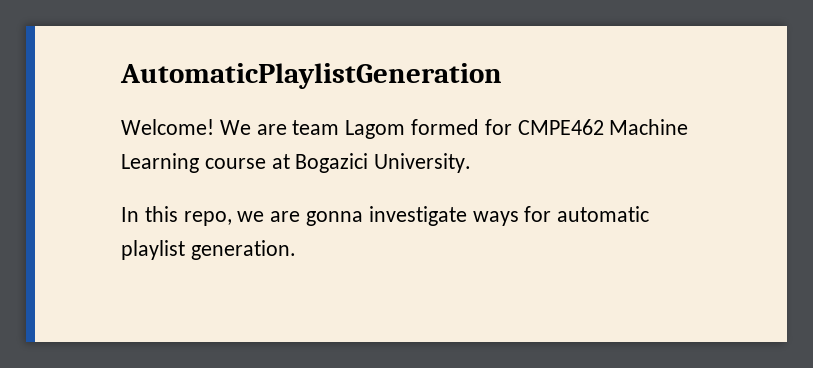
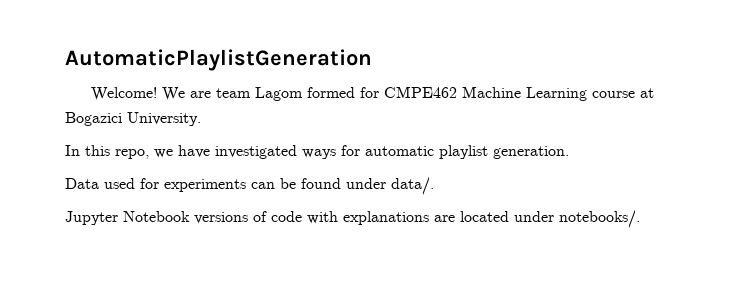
- In this repo, we are gonna investigate ways for automatic playlist generation.
+ In this repo, we have investigated ways for automatic playlist generation.
+ Data used for experiments can be found under data/.
+ Jupyter Notebook versions of code with explanations are located under notebooks/.

